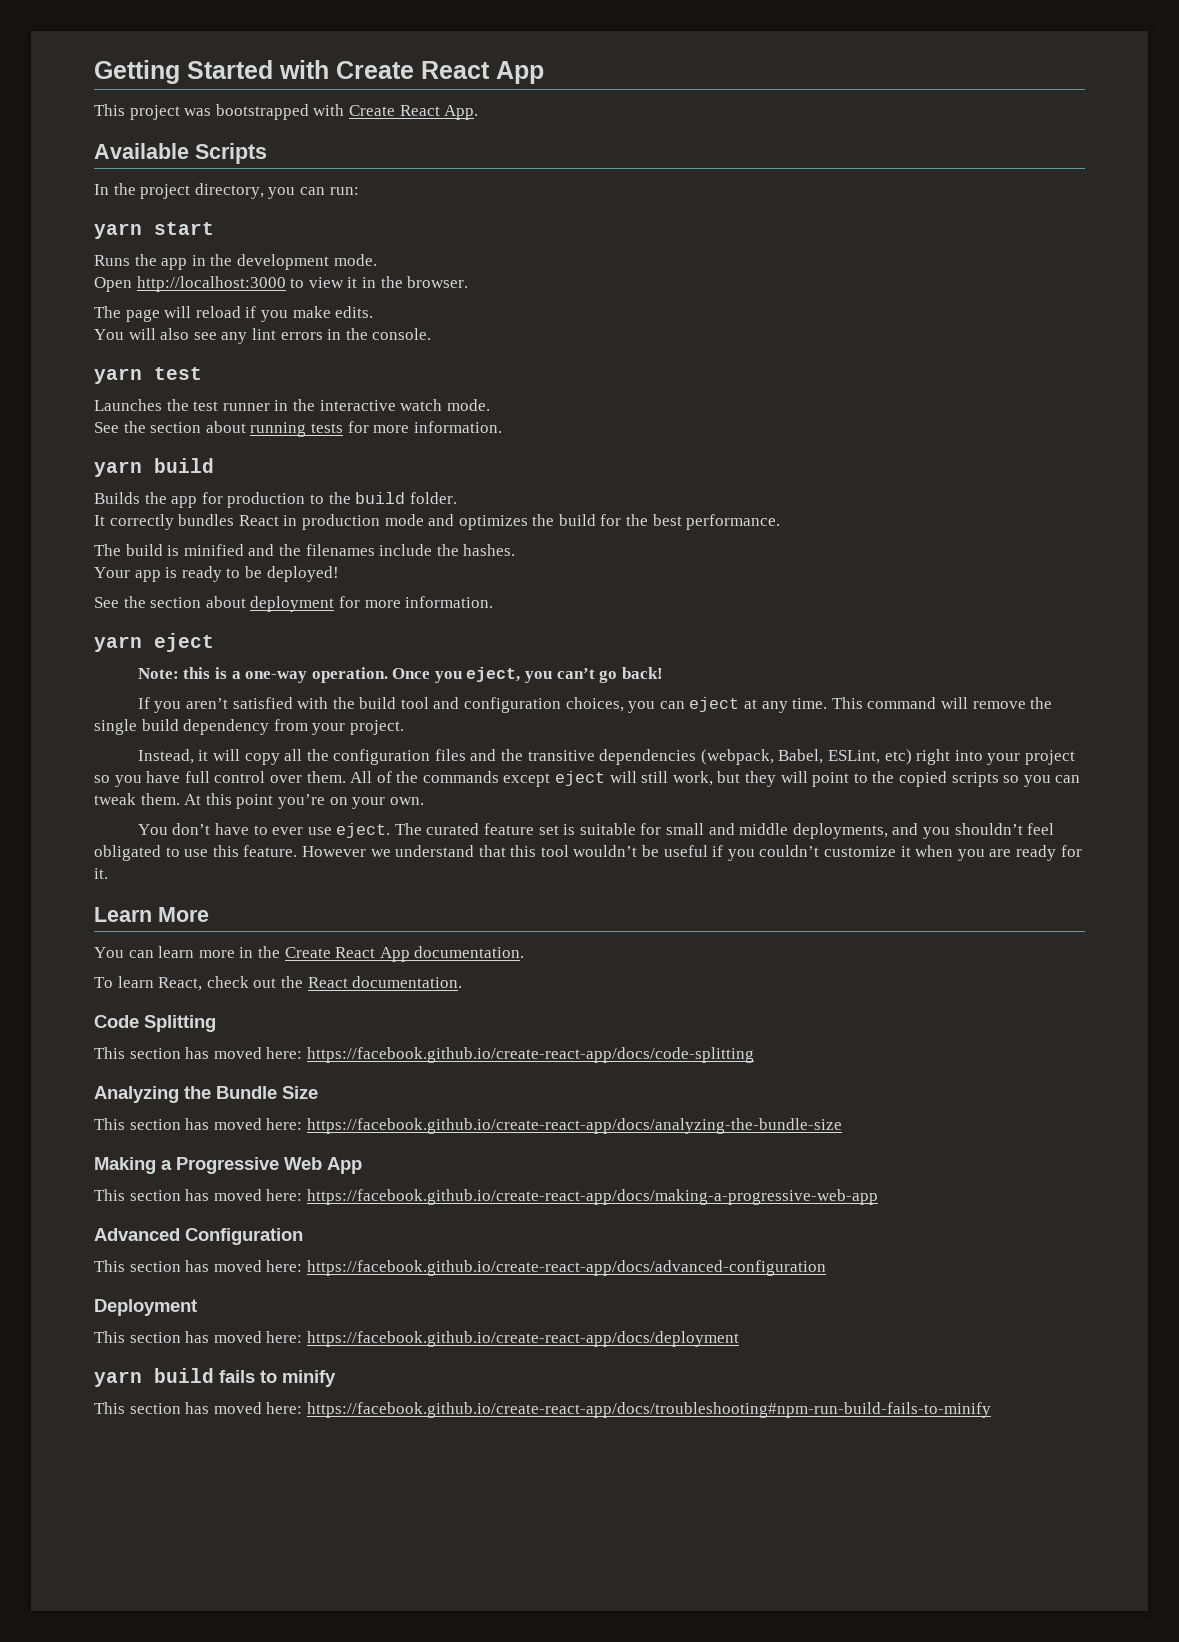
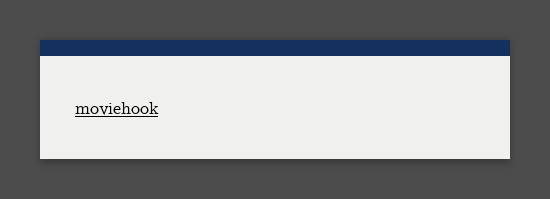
- Getting Started with Create React App
- This project was bootstrapped with Create React App.
- Available Scripts
- In the project directory, you can run:
- yarn start
- Runs the app in the development mode.
- Open http://localhost:3000 to view it in the browser.
- The page will reload if you make edits.
- You will also see any lint errors in the console.
- yarn test
- Launches the test runner in the interactive watch mode.
- See the section about running tests for more information.
- yarn build
- Builds the app for production to the build folder.
- It correctly bundles React in production mode and optimizes the build for the best performance.
- The build is minified and the filenames include the hashes.
- Your app is ready to be deployed!
- See the section about deployment for more information.
- yarn eject
- Note: this is a one-way operation. Once you eject, you can’t go back!
- If you aren’t satisfied with the build tool and configuration choices, you can eject at any time. This command will remove the single build dependency from your project.
- Instead, it will copy all the configuration files and the transitive dependencies (webpack, Babel, ESLint, etc) right into your project so you have full control over them. All of the commands except eject will still work, but they will point to the copied scripts so you can tweak them. At this point you’re on your own.
- You don’t have to ever use eject. The curated feature set is suitable for small and middle deployments, and you shouldn’t feel obligated to use this feature. However we understand that this tool wouldn’t be useful if you couldn’t customize it when you are ready for it.
- Learn More
- You can learn more in the Create React App documentation.
- To learn React, check out the React documentation.
- Code Splitting
- This section has moved here: https://facebook.github.io/create-react-app/docs/code-splitting
- Analyzing the Bundle Size
- This section has moved here: https://facebook.github.io/create-react-app/docs/analyzing-the-bundle-size
- Making a Progressive Web App
- This section has moved here: https://facebook.github.io/create-react-app/docs/making-a-progressive-web-app
- Advanced Configuration
- This section has moved here: https://facebook.github.io/create-react-app/docs/advanced-configuration
- Deployment
- This section has moved here: https://facebook.github.io/create-react-app/docs/deployment
- yarn build fails to minify
- This section has moved here: https://facebook.github.io/create-react-app/docs/troubleshooting#npm-run-build-fails-to-minify
+ moviehook

